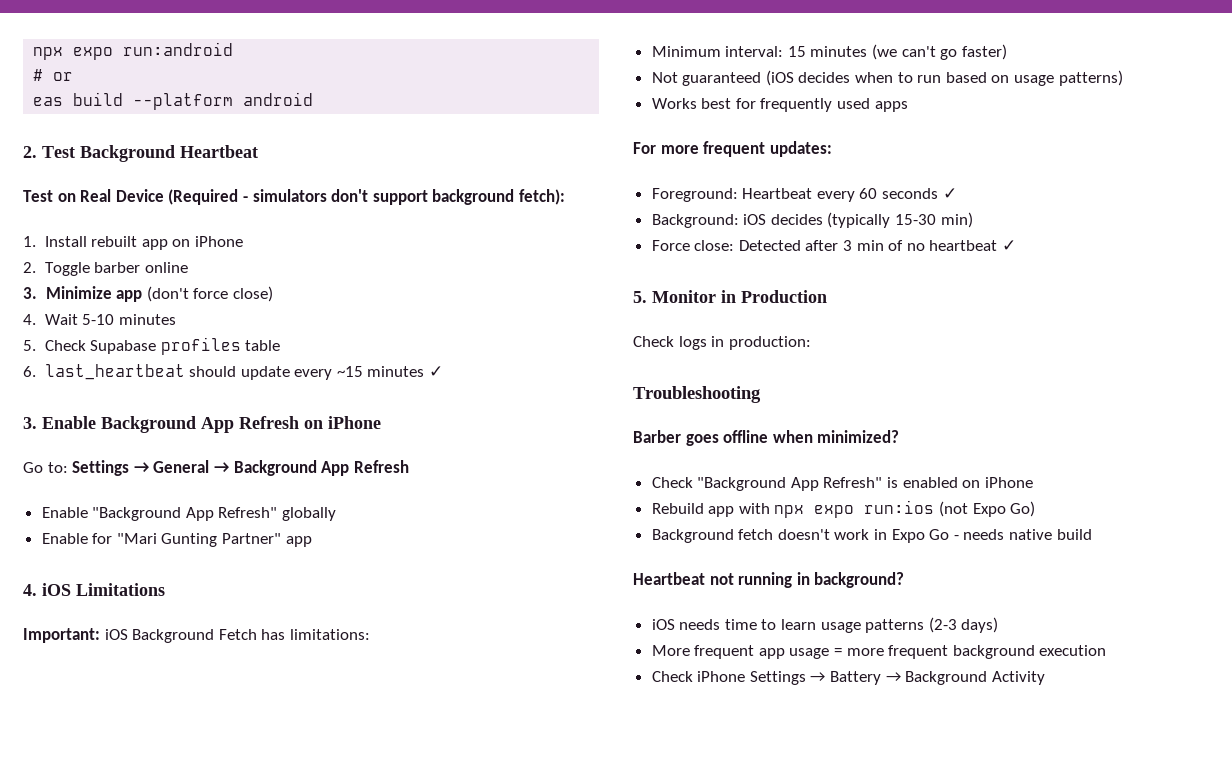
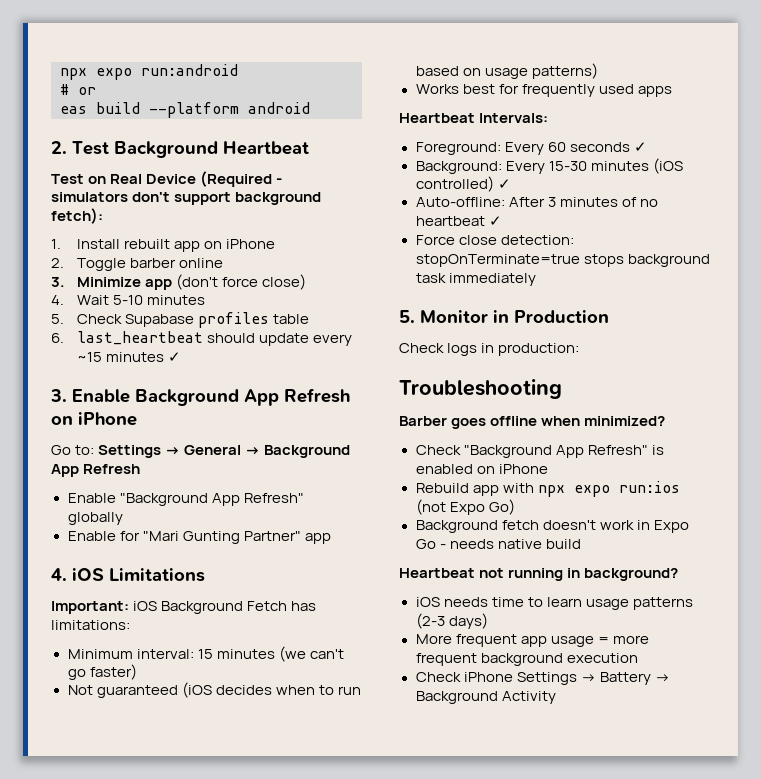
- For more frequent updates:
+ Heartbeat Intervals:
- Foreground: Heartbeat every 60 seconds ✓
+ Foreground: Every 60 seconds ✓
- Background: iOS decides (typically 15-30 min)
- Force close: Detected after 3 min of no heartbeat ✓
+ Background: Every 15-30 minutes (iOS controlled) ✓
+ Auto-offline: After 3 minutes of no heartbeat ✓
+ Force close detection: stopOnTerminate=true stops background task immediately

